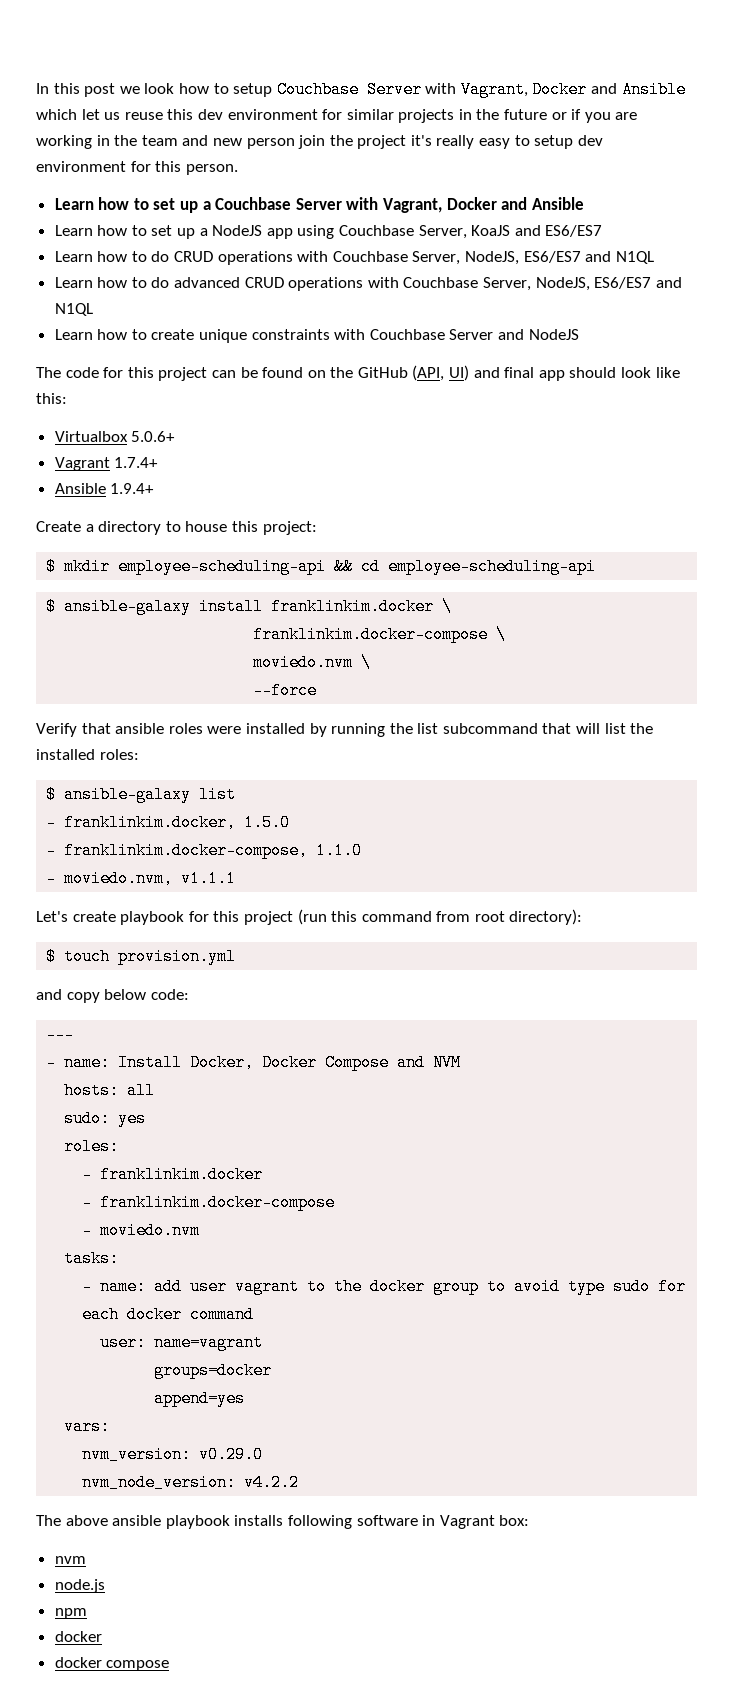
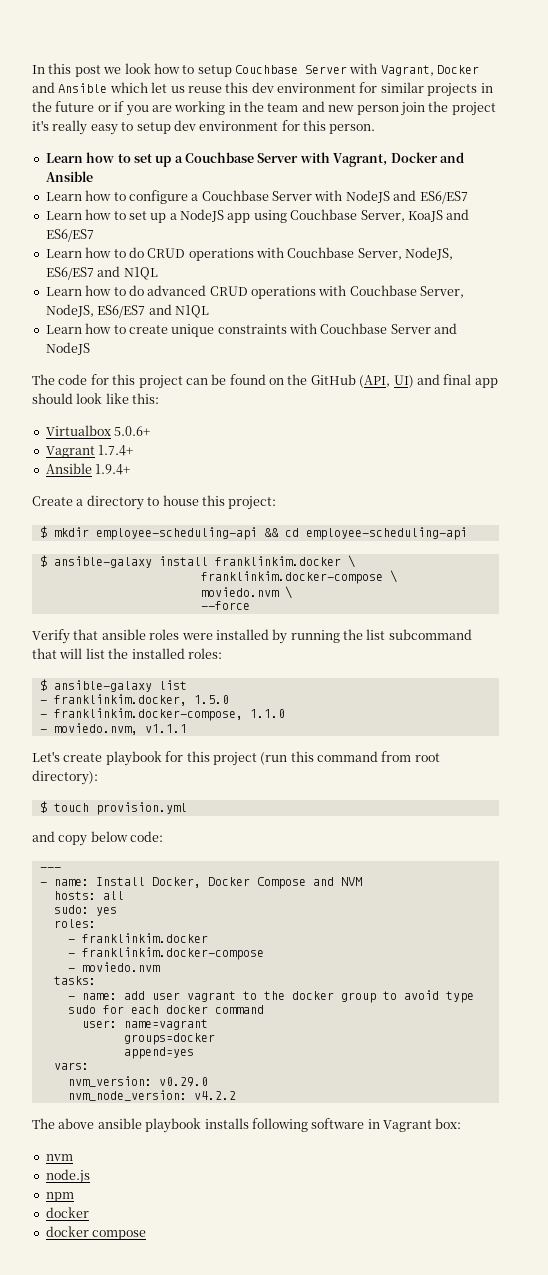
+ Learn how to configure a Couchbase Server with NodeJS and ES6/ES7

